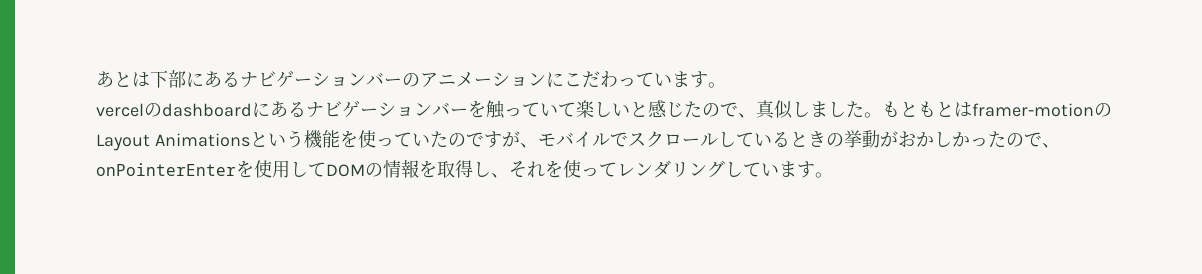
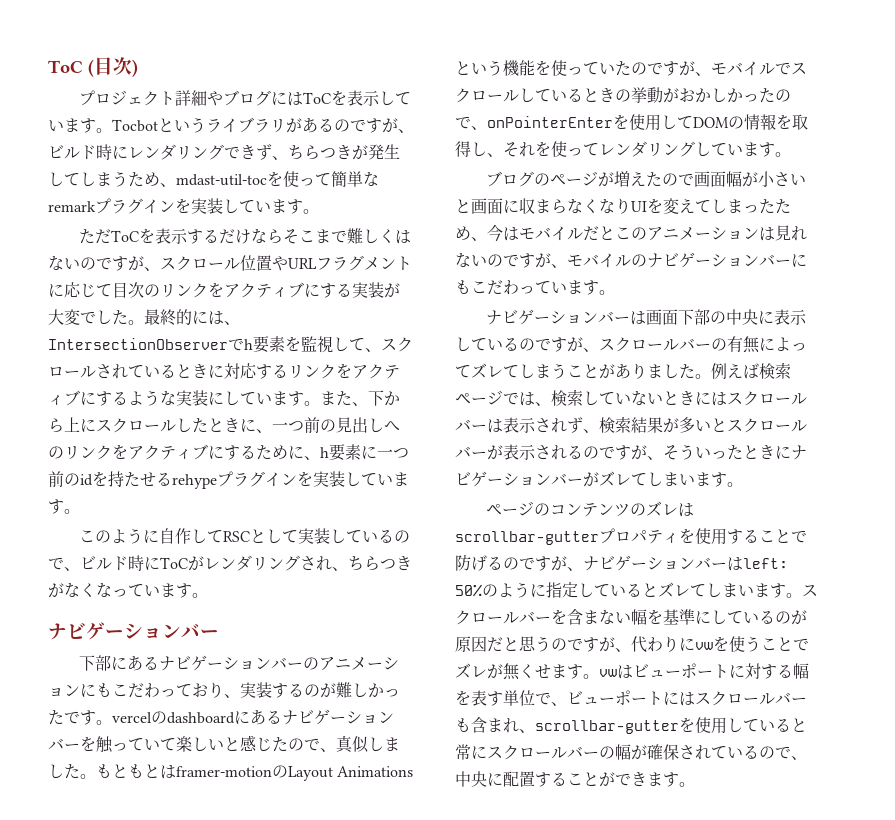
- あとは下部にあるナビゲーションバーのアニメーションにこだわっています。
- vercelのdashboardにあるナビゲーションバーを触っていて楽しいと感じたので、真似しました。
+ ToC (目次)
+ プロジェクト詳細やブログにはToCを表示しています。Tocbotというライブラリがあるのですが、ビルド時にレンダリングできず、ちらつきが発生してしまうため、mdast-util-tocを使って簡単なremarkプラグインを実装しています。
+ ただToCを表示するだけならそこまで難しくはないのですが、スクロール位置やURLフラグメントに応じて目次のリンクをアクティブにする実装が大変でした。最終的には、IntersectionObserverでh要素を監視して、スクロールされているときに対応するリンクをアクティブにするような実装にしています。また、下から上にスクロールしたときに、一つ前の見出しへのリンクをアクティブにするために、h要素に一つ前のidを持たせるrehypeプラグインを実装しています。
+ このように自作してRSCとして実装しているので、ビルド時にToCがレンダリングされ、ちらつきがなくなっています。
+ ナビゲーションバー
+ 下部にあるナビゲーションバーのアニメーションにもこだわっており、実装するのが難しかったです。vercelのdashboardにあるナビゲーションバーを触っていて楽しいと感じたので、真似しました。
+ ブログのページが増えたので画面幅が小さいと画面に収まらなくなりUIを変えてしまったため、今はモバイルだとこのアニメーションは見れないのですが、モバイルのナビゲーションバーにもこだわっています。
+ ナビゲーションバーは画面下部の中央に表示しているのですが、スクロールバーの有無によってズレてしまうことがありました。例えば検索ページでは、検索していないときにはスクロールバーは表示されず、検索結果が多いとスクロールバーが表示されるのですが、そういったときにナビゲーションバーがズレてしまいます。
+ ページのコンテンツのズレはscrollbar-gutterプロパティを使用することで防げるのですが、ナビゲーションバーはleft: 50%のように指定しているとズレてしまいます。スクロールバーを含まない幅を基準にしているのが原因だと思うのですが、代わりにvwを使うことでズレが無くせます。vwはビューポートに対する幅を表す単位で、ビューポートにはスクロールバーも含まれ、scrollbar-gutterを使用していると常にスクロールバーの幅が確保されているので、中央に配置することができます。

